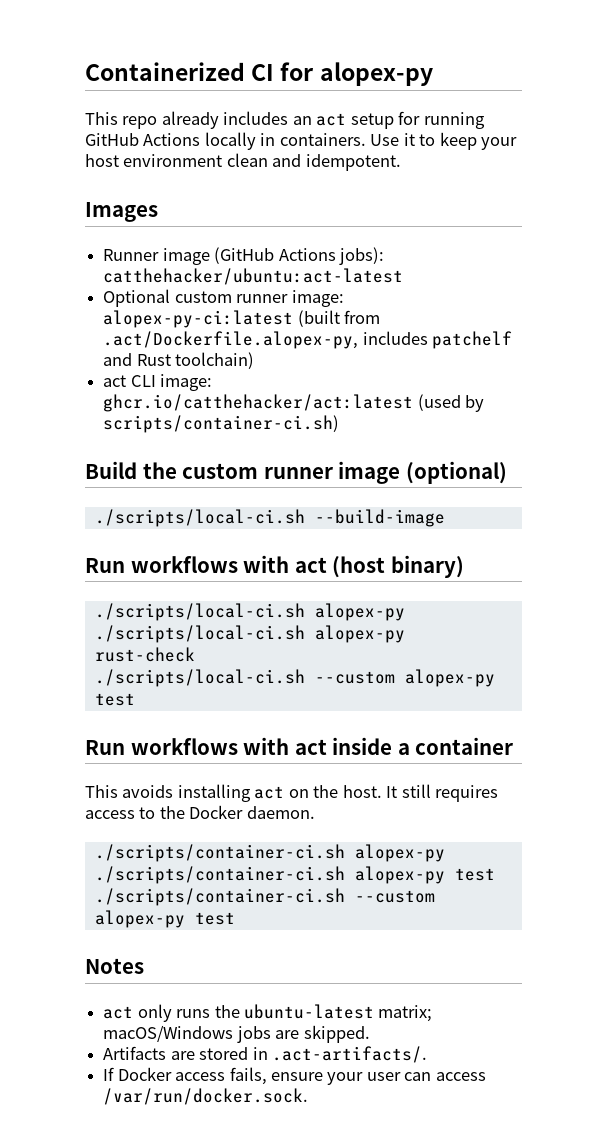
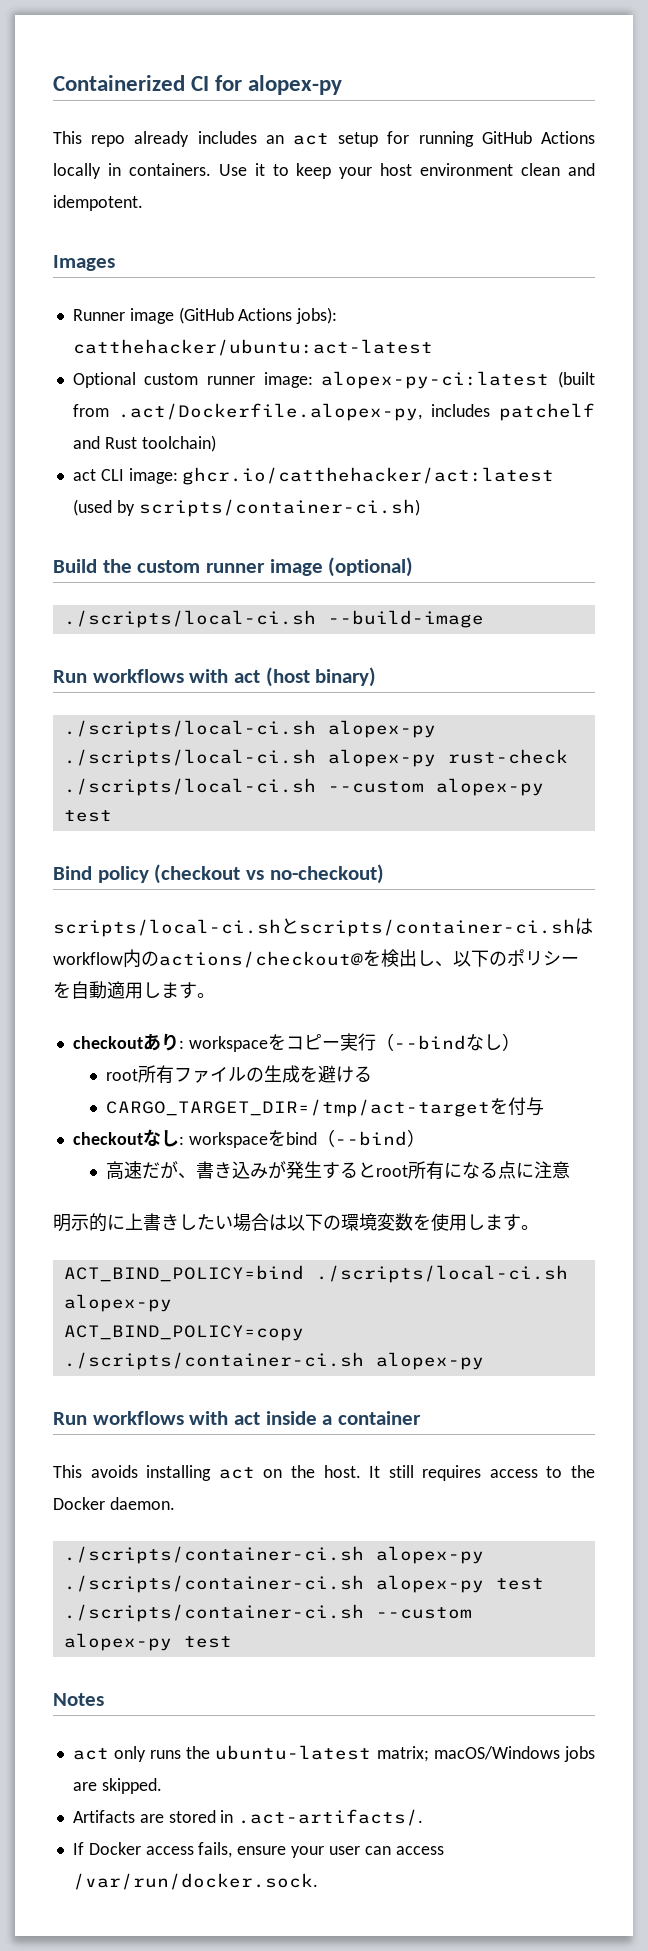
+ Bind policy (checkout vs no-checkout)
+ scripts/local-ci.shとscripts/container-ci.shはworkflow内のactions/checkout@を検出し、以下のポリシーを自動適用します。
+ checkoutあり: workspaceをコピー実行（--bindなし）
+ root所有ファイルの生成を避ける
+ CARGO_TARGET_DIR=/tmp/act-targetを付与
+ checkoutなし: workspaceをbind（--bind）
+ 高速だが、書き込みが発生するとroot所有になる点に注意
+ 明示的に上書きしたい場合は以下の環境変数を使用します。
+ ACT_BIND_POLICY=bind ./scripts/local-ci.sh alopex-py
+ ACT_BIND_POLICY=copy ./scripts/container-ci.sh alopex-py

